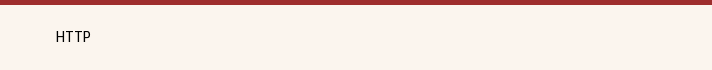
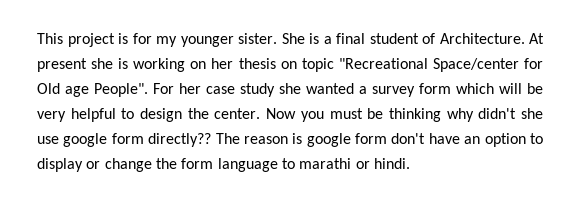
- HTTP
+ This project is for my younger sister. She is a final student of Architecture. At present she is working on her thesis on topic "Recreational Space/center for Old age People". For her case study she wanted a survey form which will be very helpful to design the center. Now you must be thinking why didn't she use google form directly?? The reason is google form don't have an option to display or change the form language to marathi or hindi.

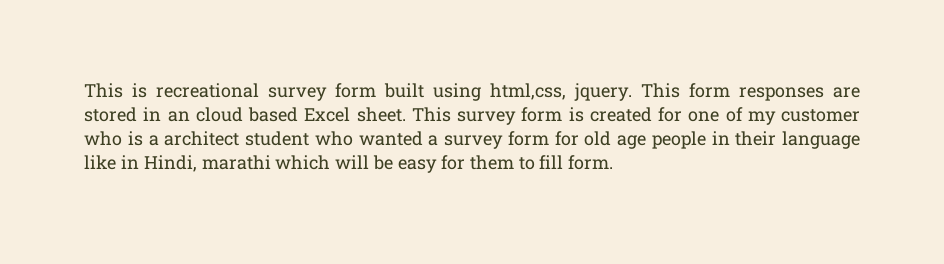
- This project is for my younger sister. She is a final student of Architecture. At present she is working on her thesis on topic "Recreational Space/center for Old age People". For her case study she wanted a survey form which will be very helpful to design the center. Now you must be thinking why didn't she use google form directly?? The reason is google form don't have an option to display or change the form language to marathi or hindi.
+ This is recreational survey form built using html,css, jquery. This form responses are stored in an cloud based Excel sheet. This survey form is created for one of my customer who is a architect student who wanted a survey form for old age people in their language like in Hindi, marathi which will be easy for them to fill form.

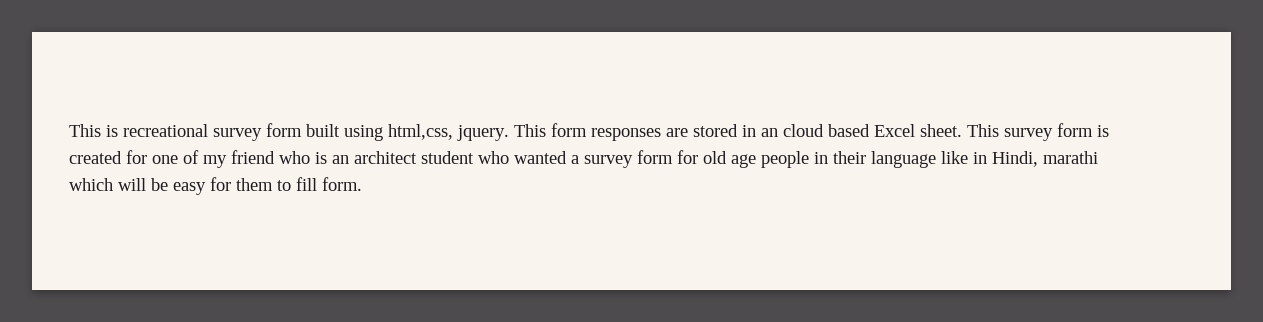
- This survey form is created for one of my customer who is a architect student who wanted a survey form for old age people in their language like in Hindi, marathi which will be easy for them to fill form.
+ This survey form is created for one of my friend who is an architect student who wanted a survey form for old age people in their language like in Hindi, marathi which will be easy for them to fill form.

